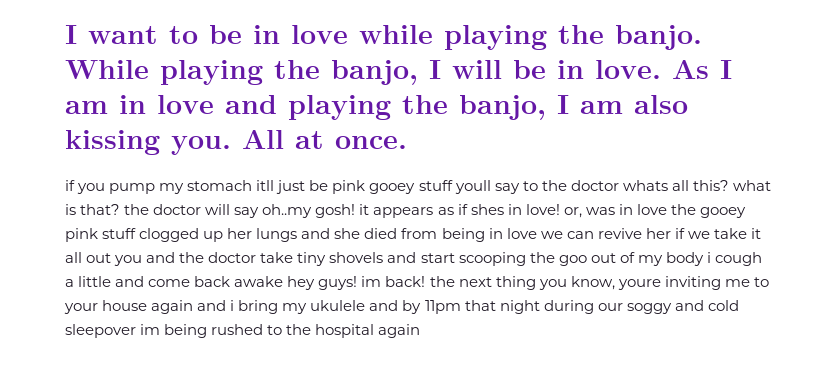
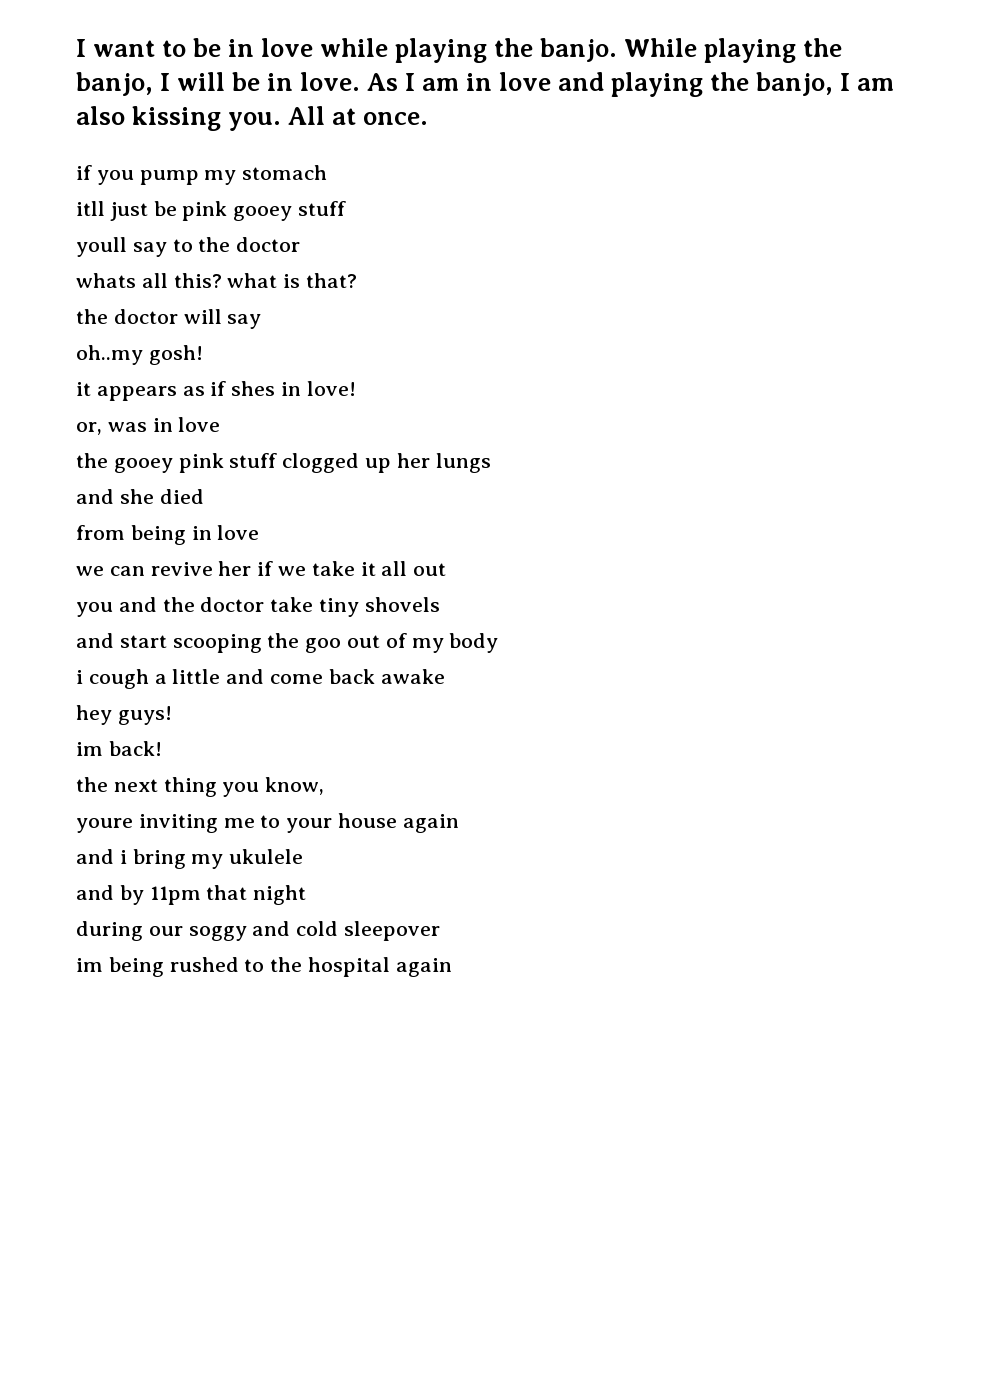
- if you pump my stomach itll just be pink gooey stuff youll say to the doctor whats all this? what is that? the doctor will say oh..my gosh! it appears as if shes in love! or, was in love the gooey pink stuff clogged up her lungs and she died from being in love we can revive her if we take it all out you and the doctor take tiny shovels and start scooping the goo out of my body i cough a little and come back awake hey guys! im back! the next thing you know, youre inviting me to your house again and i bring my ukulele and by 11pm that night during our soggy and cold sleepover im being rushed to the hospital again
+ if you pump my stomach
+ itll just be pink gooey stuff
+ youll say to the doctor
+ whats all this? what is that?
+ the doctor will say
+ oh..my gosh!
+ it appears as if shes in love!
+ or, was in love
+ the gooey pink stuff clogged up her lungs
+ and she died
+ from being in love
+ we can revive her if we take it all out
+ you and the doctor take tiny shovels
+ and start scooping the goo out of my body
+ i cough a little and come back awake
+ hey guys!
+ im back!
+ the next thing you know,
+ youre inviting me to your house again
+ and i bring my ukulele
+ and by 11pm that night
+ during our soggy and cold sleepover
+ im being rushed to the hospital again

